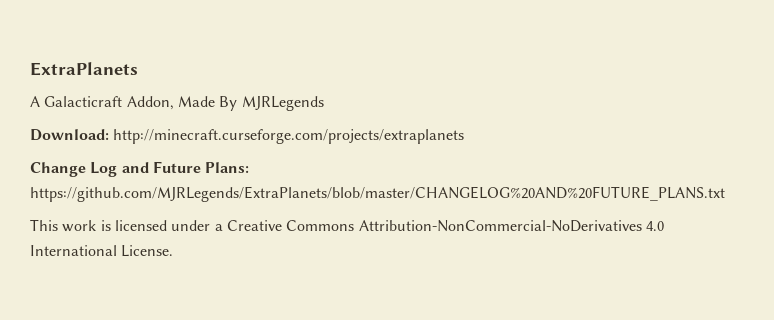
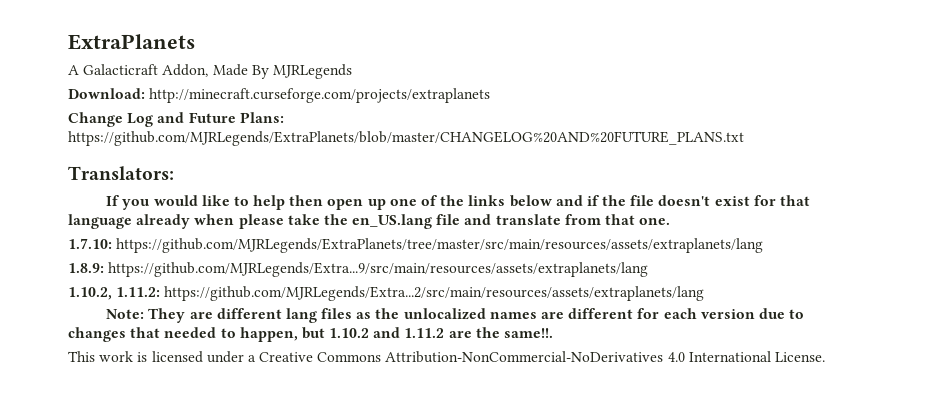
+ Translators:
+ If you would like to help then open up one of the links below and if the file doesn't exist for that language already when please take the en_US.lang file and translate from that one.
+ 1.7.10: https://github.com/MJRLegends/ExtraPlanets/tree/master/src/main/resources/assets/extraplanets/lang
+ 1.8.9: https://github.com/MJRLegends/Extra...9/src/main/resources/assets/extraplanets/lang
+ 1.10.2, 1.11.2: https://github.com/MJRLegends/Extra...2/src/main/resources/assets/extraplanets/lang
+ Note: They are different lang files as the unlocalized names are different for each version due to changes that needed to happen, but 1.10.2 and 1.11.2 are the same!!.

